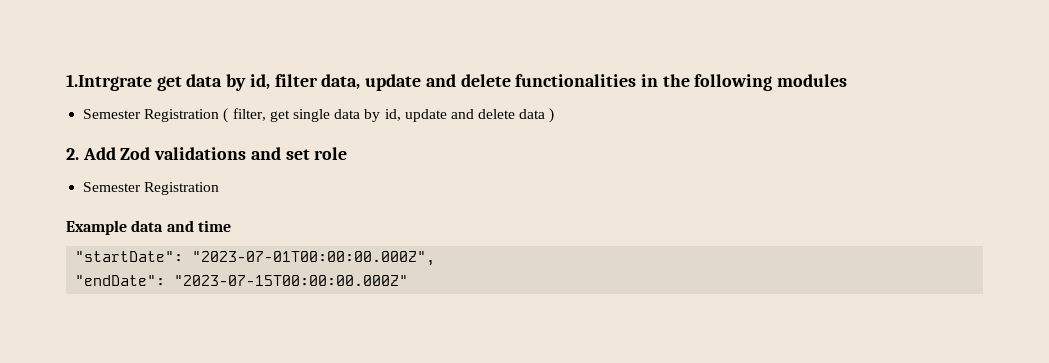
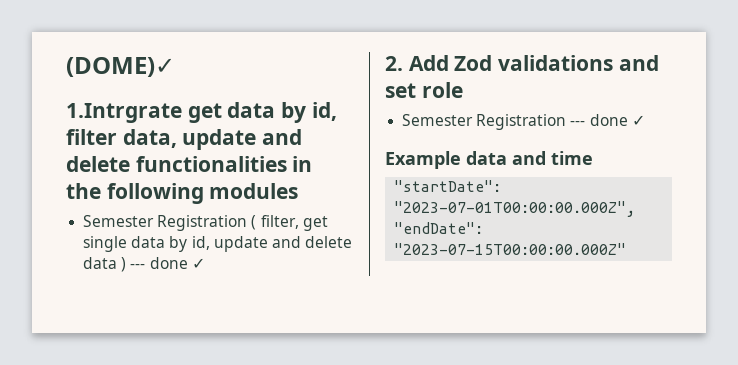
+ (DOME)✓
- Semester Registration ( filter, get single data by id, update and delete data )
+ Semester Registration ( filter, get single data by id, update and delete data ) --- done ✓
  2. Add Zod validations and set role
- Semester Registration
+ Semester Registration --- done ✓

